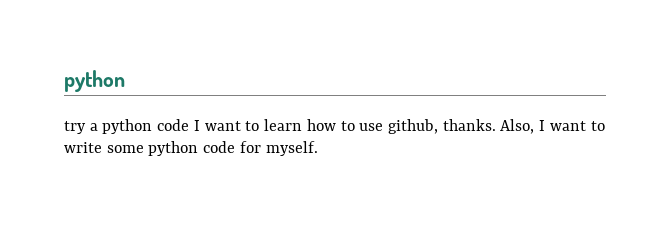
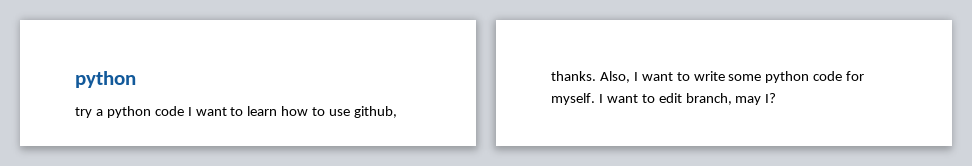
+ I want to edit branch, may I?

